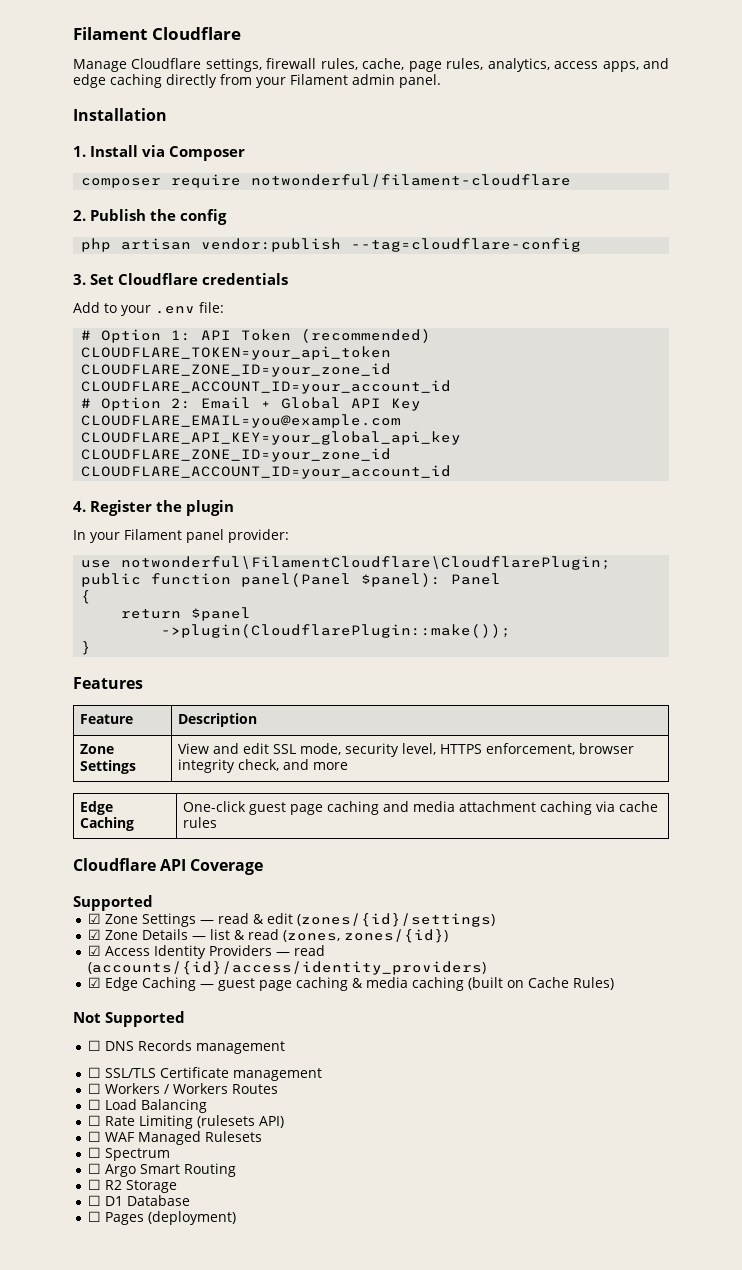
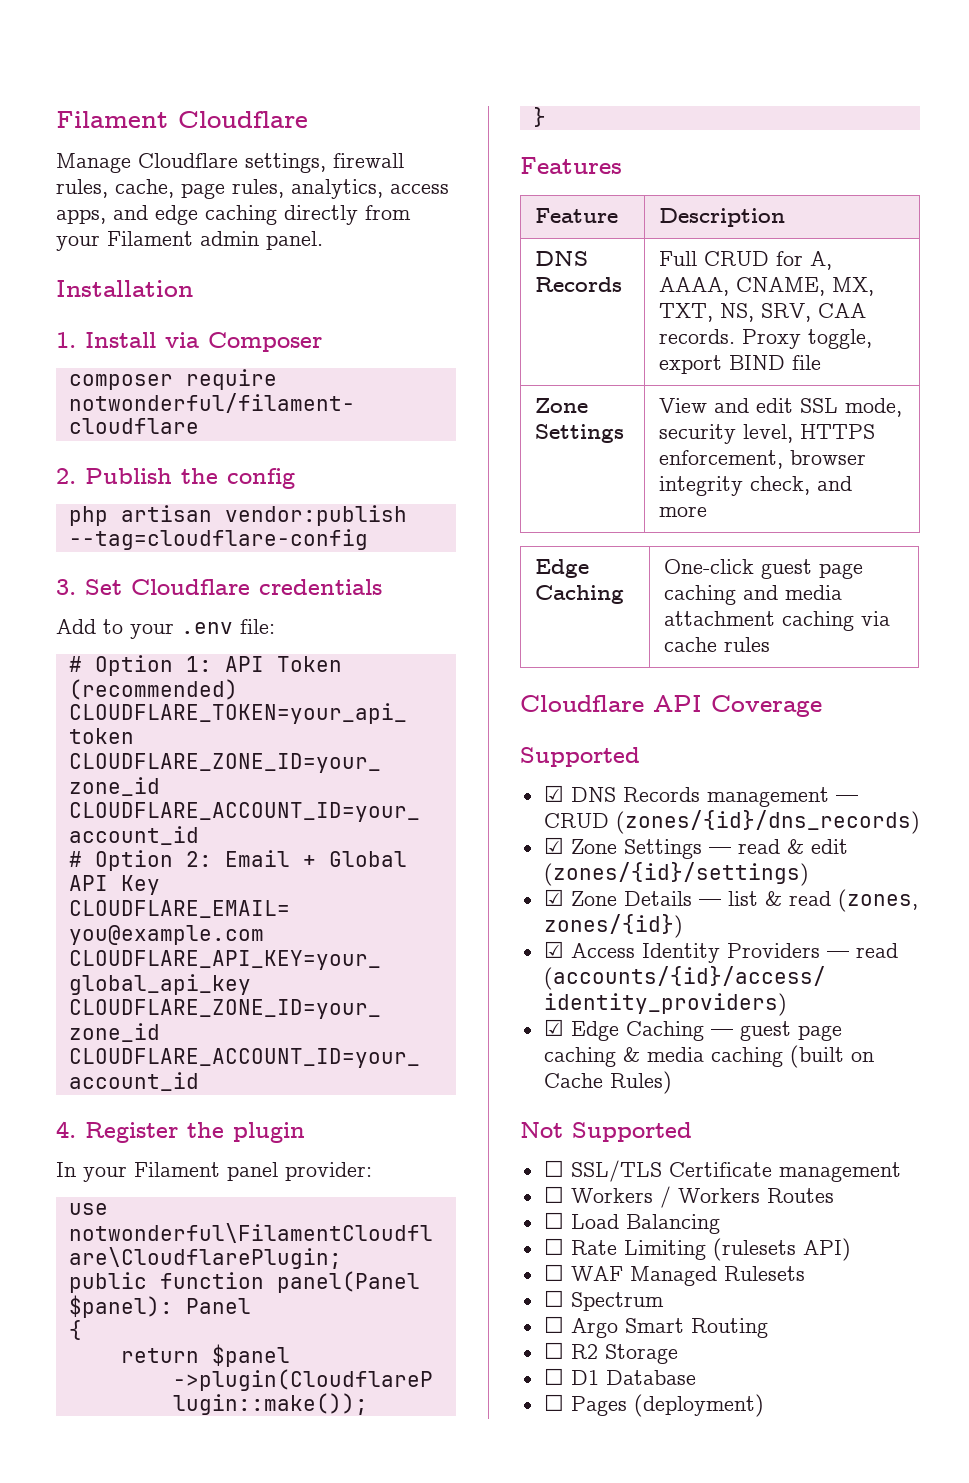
+ DNS Records | Full CRUD for A, AAAA, CNAME, MX, TXT, NS, SRV, CAA records. Proxy toggle, export BIND file
+ ☑ DNS Records management — CRUD (zones/{id}/dns_records)
- ☐ DNS Records management

